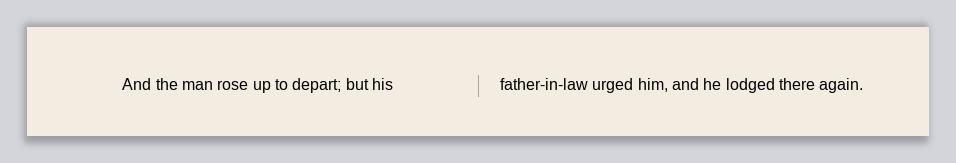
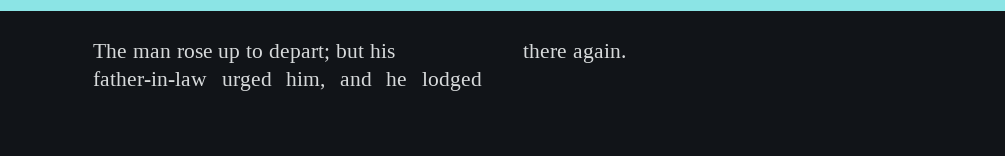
- And the man rose up to depart; but his father-in-law urged him, and he lodged there again.
+ The man rose up to depart; but his father-in-law urged him, and he lodged there again.

